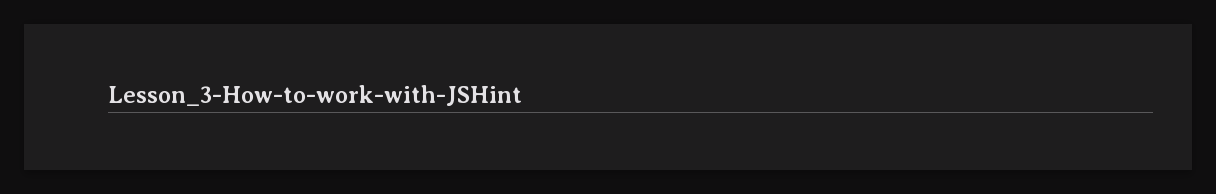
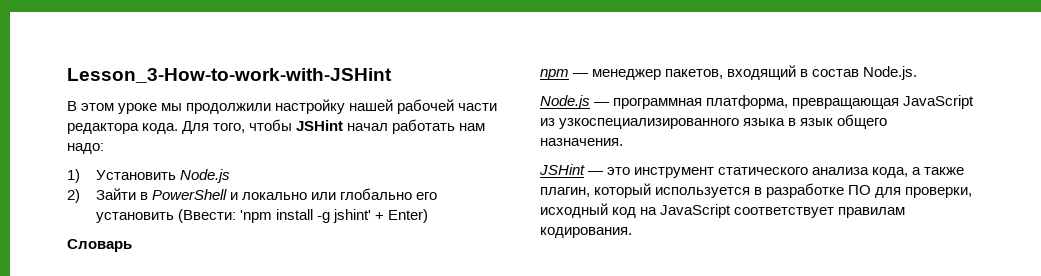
+ В этом уроке мы продолжили настройку нашей рабочей части редактора кода. Для того, чтобы JSHint начал работать нам надо:
+ 1) Установить Node.js
+ 2) Зайти в PowerShell и локально или глобально его установить (Ввести: 'npm install -g jshint' + Enter)
+ Словарь
+ npm — менеджер пакетов, входящий в состав Node.js.
+ Node.js — программная платформа, превращающая JavaScript из узкоспециализированного языка в язык общего назначения.
+ JSHint — это инструмент статического анализа кода, а также плагин, который используется в разработке ПО для проверки, исходный код на JavaScript соответствует правилам кодирования.

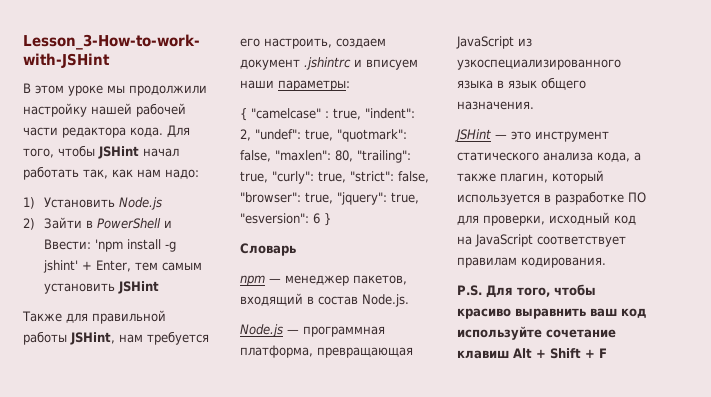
- Для того, чтобы JSHint начал работать нам надо:
+ Для того, чтобы JSHint начал работать так, как нам надо:
- 2) Зайти в PowerShell и локально или глобально его установить (Ввести: 'npm install -g jshint' + Enter)
+ 2) Зайти в PowerShell и Ввести: 'npm install -g jshint' + Enter, тем самым установить JSHint
+ Также для правильной работы JSHint, нам требуется его настроить, создаем документ .jshintrc и вписуем наши параметры:
+ { "camelcase" : true, "indent": 2, "undef": true, "quotmark": false, "maxlen": 80, "trailing": true, "curly": true, "strict": false, "browser": true, "jquery": true, "esversion": 6 }
+ P.S. Для того, чтобы красиво выравнить ваш код используйте сочетание клавиш Alt + Shift + F

